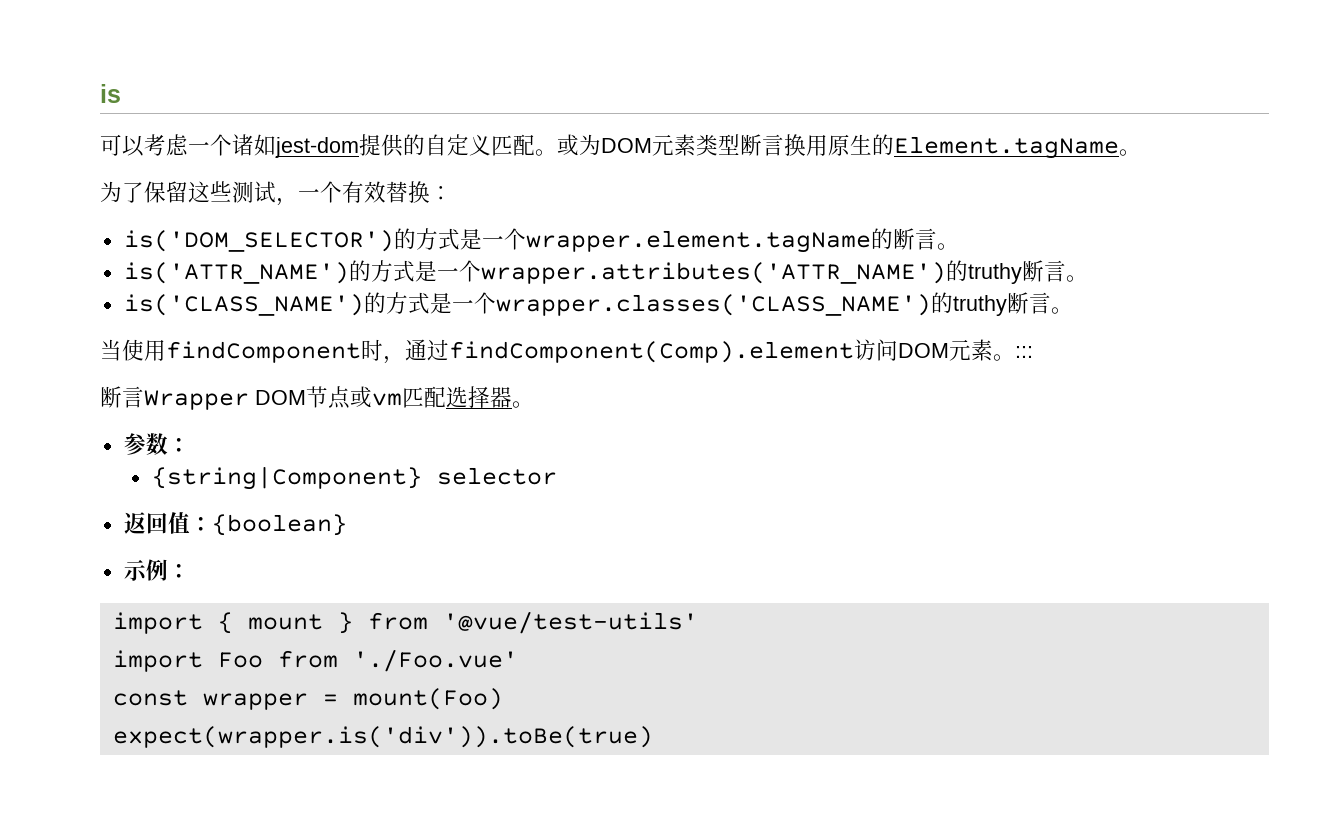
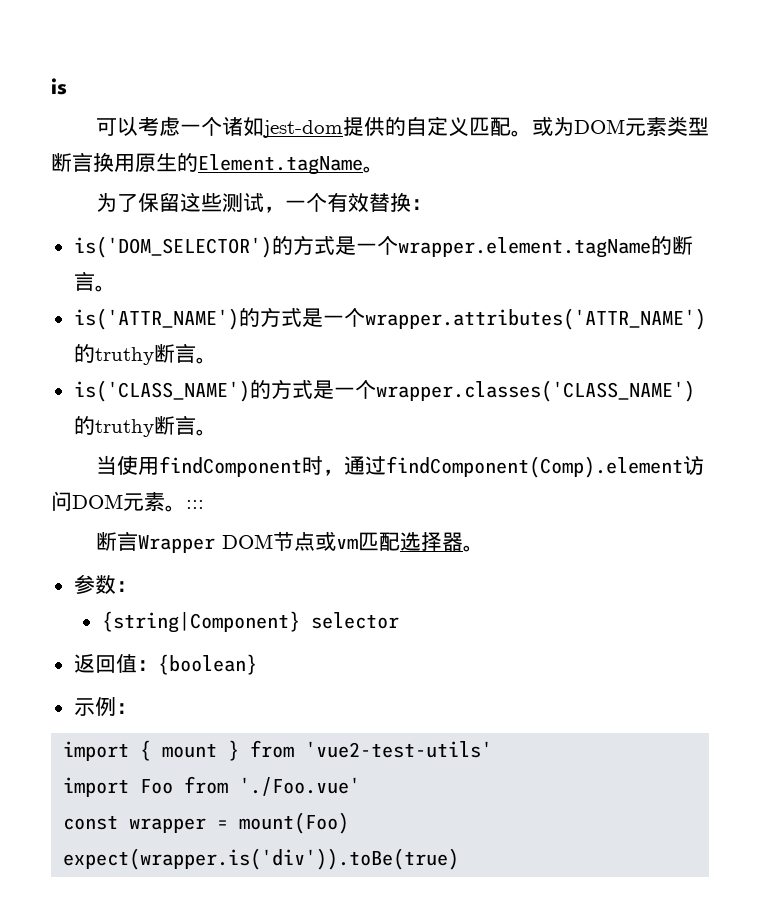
- import { mount } from '@vue/test-utils'
+ import { mount } from 'vue2-test-utils'

